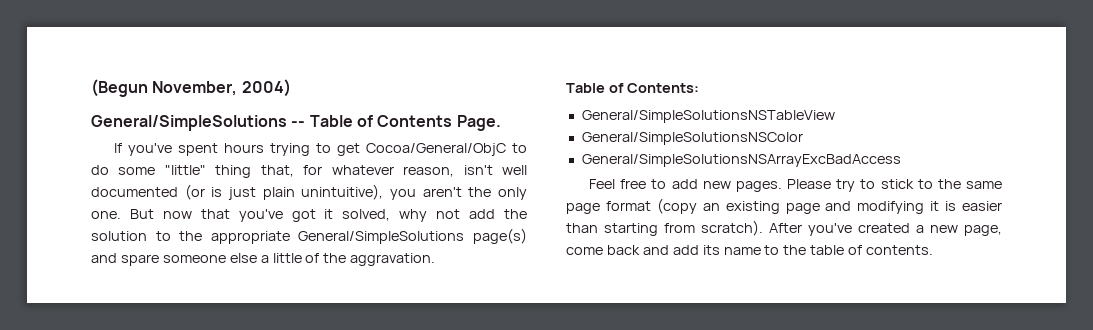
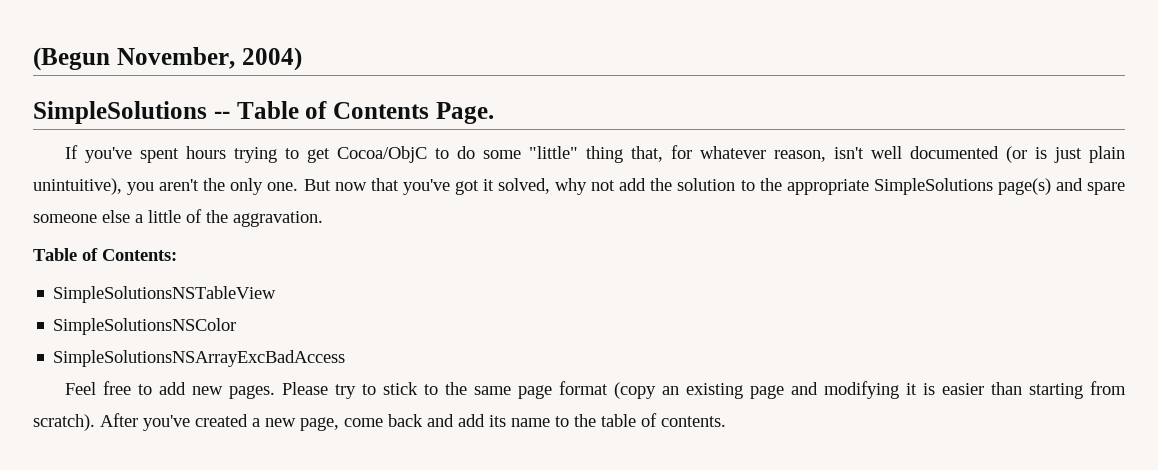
- General/SimpleSolutions -- Table of Contents Page.
+ SimpleSolutions -- Table of Contents Page.
- If you've spent hours trying to get Cocoa/General/ObjC to do some "little" thing that, for whatever reason, isn't well documented (or is just plain unintuitive), you aren't the only one.
+ If you've spent hours trying to get Cocoa/ObjC to do some "little" thing that, for whatever reason, isn't well documented (or is just plain unintuitive), you aren't the only one.
- But now that you've got it solved, why not add the solution to the appropriate General/SimpleSolutions page(s) and spare someone else a little of the aggravation.
+ But now that you've got it solved, why not add the solution to the appropriate SimpleSolutions page(s) and spare someone else a little of the aggravation.
- General/SimpleSolutionsNSTableView
- General/SimpleSolutionsNSColor
- General/SimpleSolutionsNSArrayExcBadAccess
+ SimpleSolutionsNSTableView
+ SimpleSolutionsNSColor
+ SimpleSolutionsNSArrayExcBadAccess

